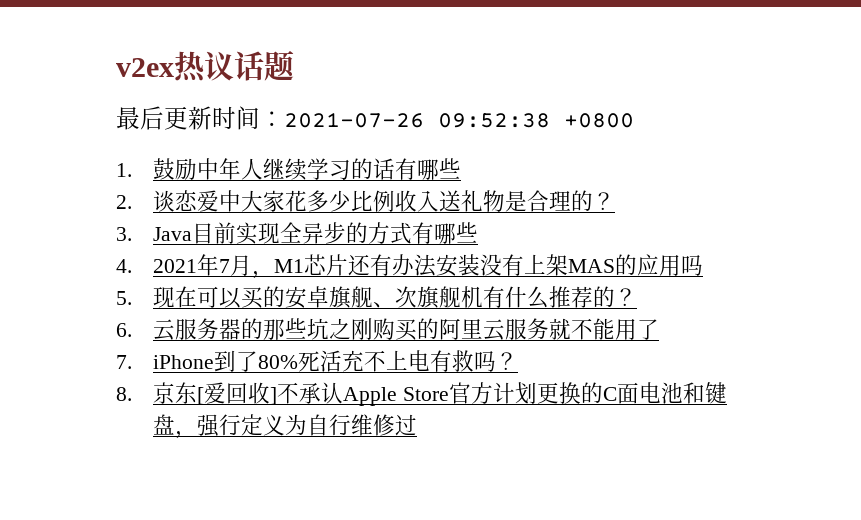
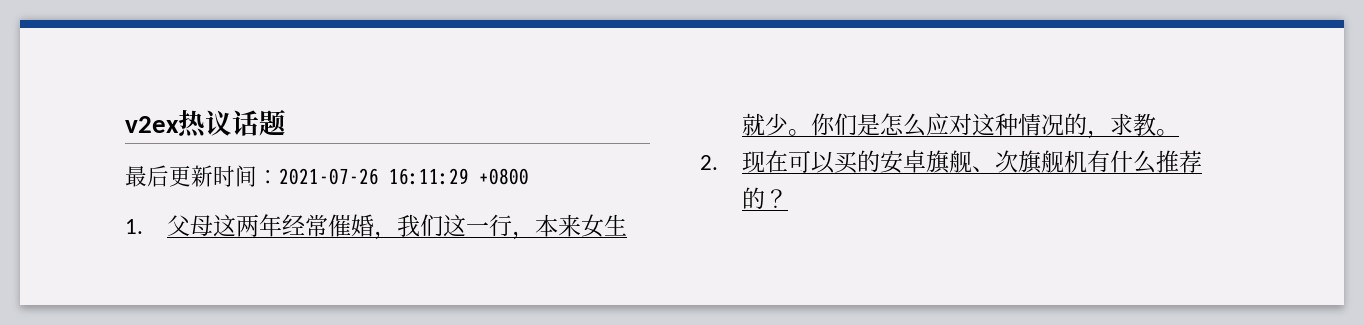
- 最后更新时间：2021-07-26 09:52:38 +0800
+ 最后更新时间：2021-07-26 16:11:29 +0800
- 1.鼓励中年人继续学习的话有哪些
- 2.谈恋爱中大家花多少比例收入送礼物是合理的？
- 3. Java目前实现全异步的方式有哪些
- 4. 2021年7月，M1芯片还有办法安装没有上架MAS的应用吗
- 5.现在可以买的安卓旗舰、次旗舰机有什么推荐的？
+ 1.父母这两年经常催婚，我们这一行，本来女生就少。你们是怎么应对这种情况的，求教。
+ 2.现在可以买的安卓旗舰、次旗舰机有什么推荐的？
- 6.云服务器的那些坑之刚购买的阿里云服务就不能用了
- 7. iPhone到了80%死活充不上电有救吗？
- 8.京东[爱回收]不承认Apple Store官方计划更换的C面电池和键盘，强行定义为自行维修过

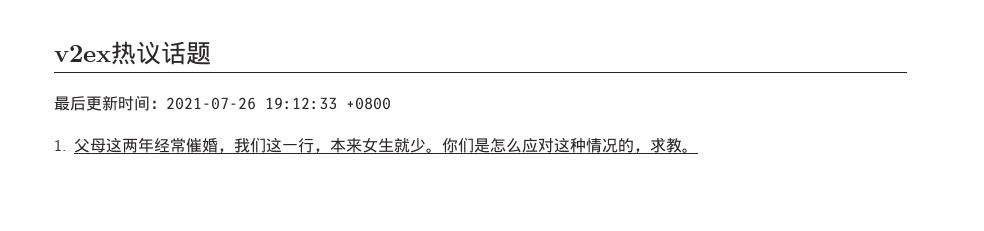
- 最后更新时间：2021-07-26 16:11:29 +0800
+ 最后更新时间：2021-07-26 19:12:33 +0800
- 2.现在可以买的安卓旗舰、次旗舰机有什么推荐的？

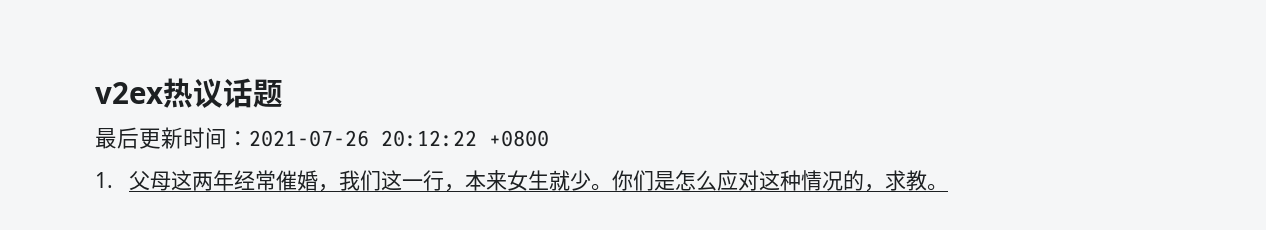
- 最后更新时间：2021-07-26 19:12:33 +0800
+ 最后更新时间：2021-07-26 20:12:22 +0800

